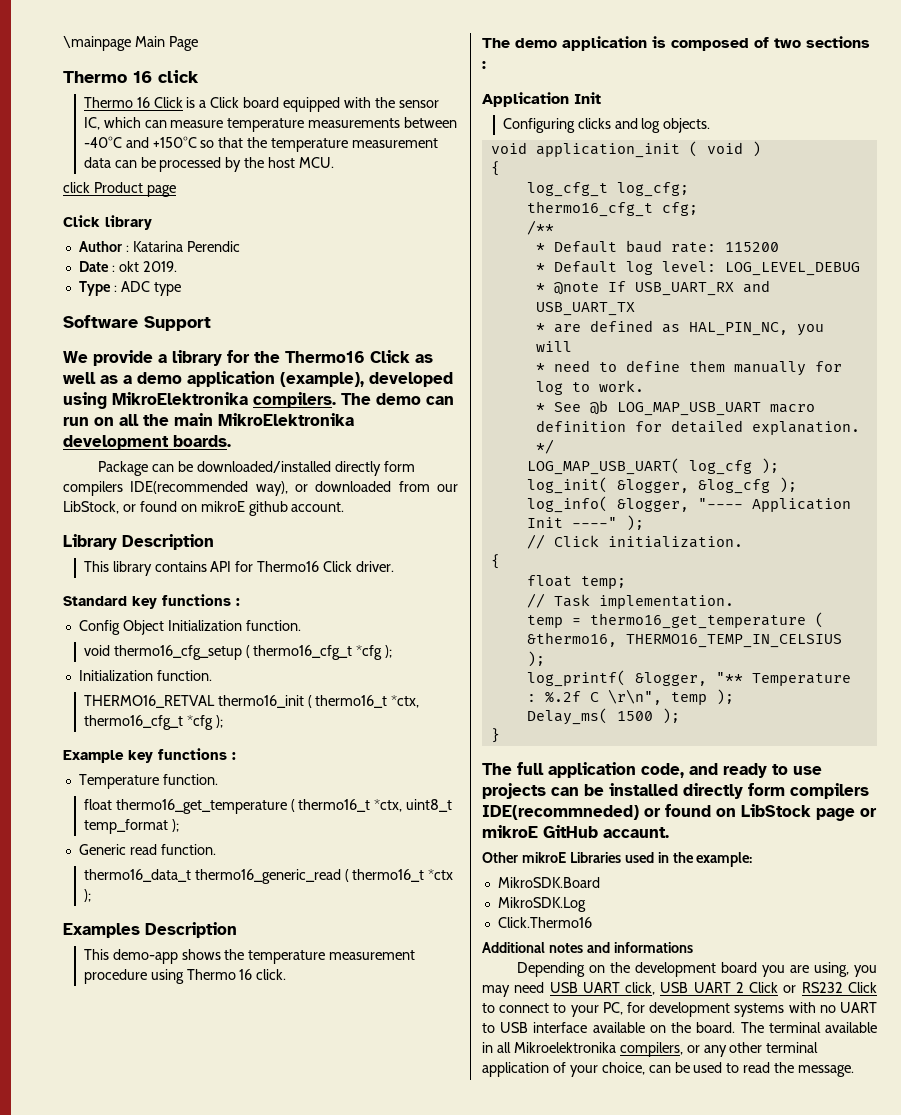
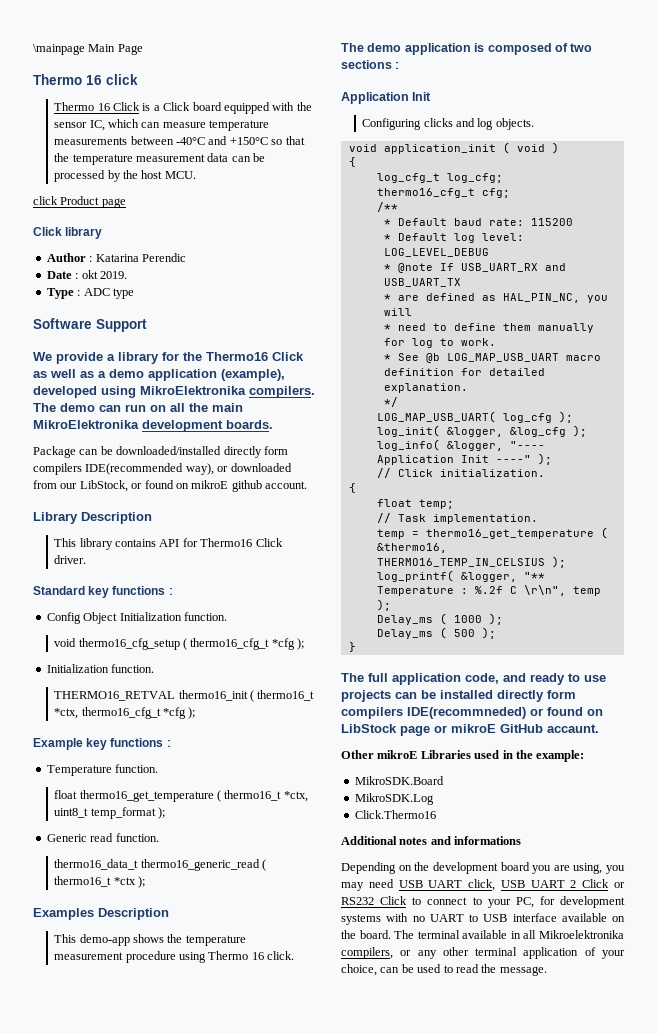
- Delay_ms( 1500 );
+ Delay_ms ( 1000 );
+ Delay_ms ( 500 );

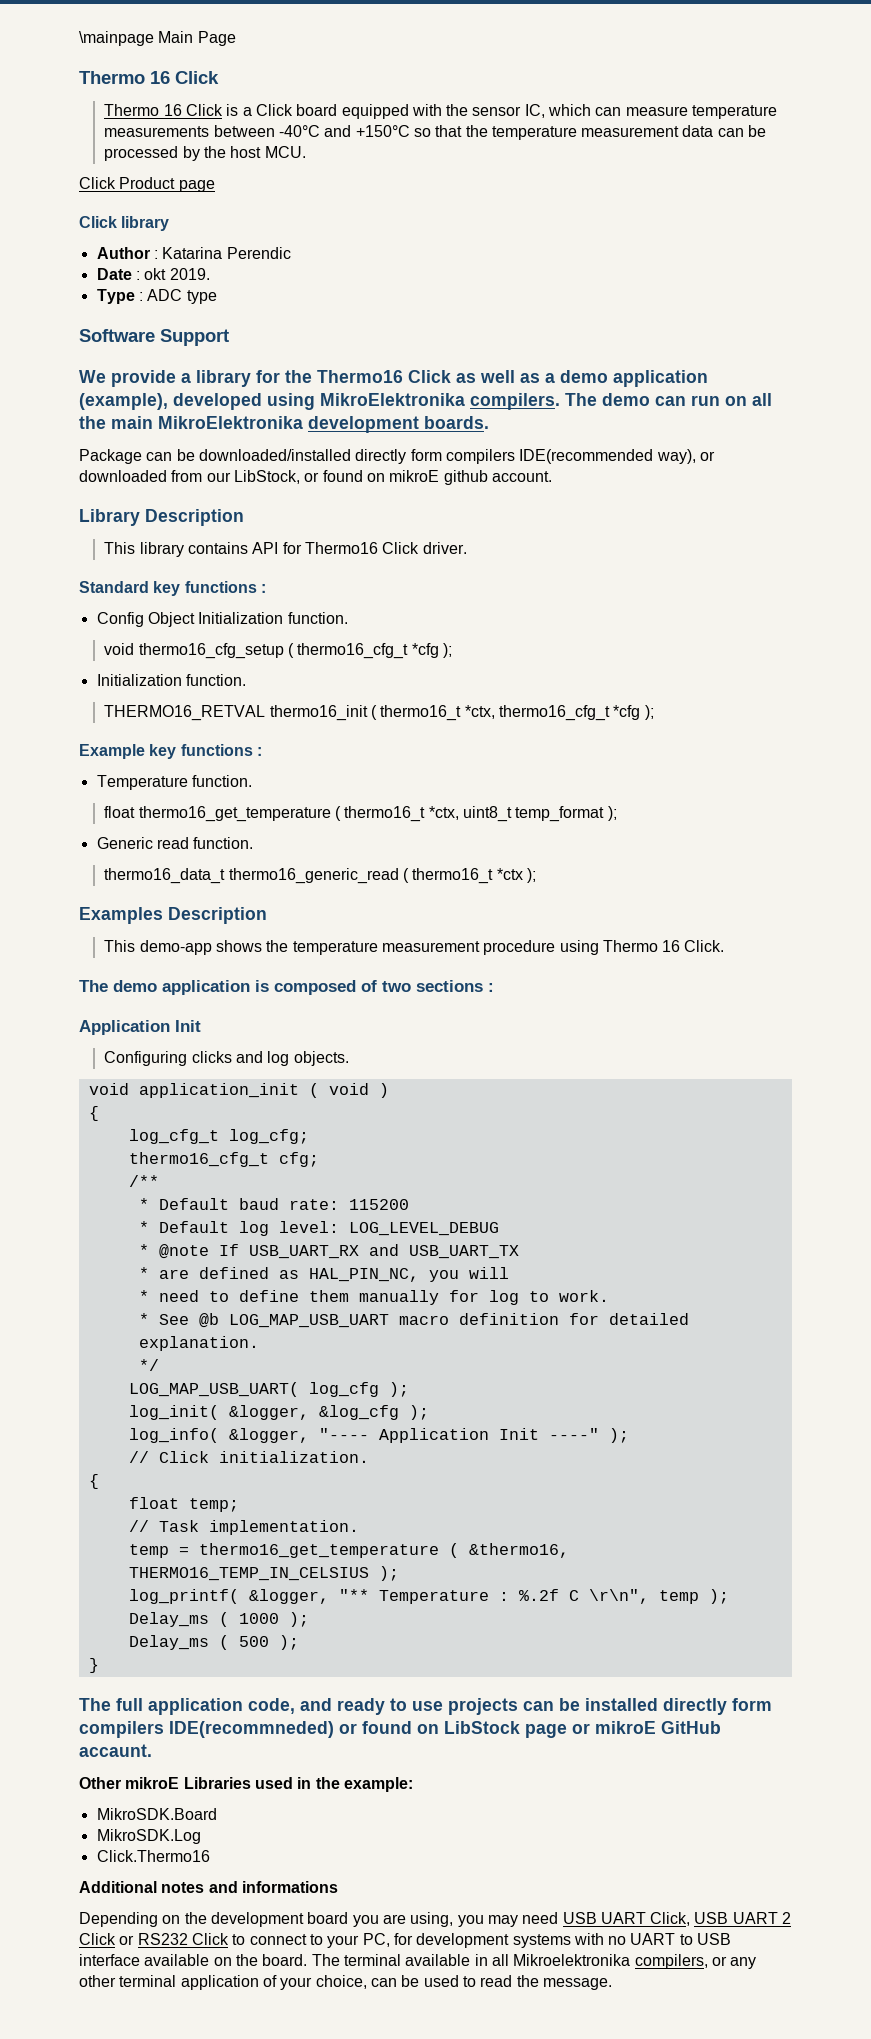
  \mainpage Main Page
- Thermo 16 click
+ Thermo 16 Click
- click Product page
+ Click Product page
- This demo-app shows the temperature measurement procedure using Thermo 16 click.
+ This demo-app shows the temperature measurement procedure using Thermo 16 Click.
- Depending on the development board you are using, you may need USB UART click, USB UART 2 Click or RS232 Click to connect to your PC, for development systems with no UART to USB interface available on the board.
+ Depending on the development board you are using, you may need USB UART Click, USB UART 2 Click or RS232 Click to connect to your PC, for development systems with no UART to USB interface available on the board.

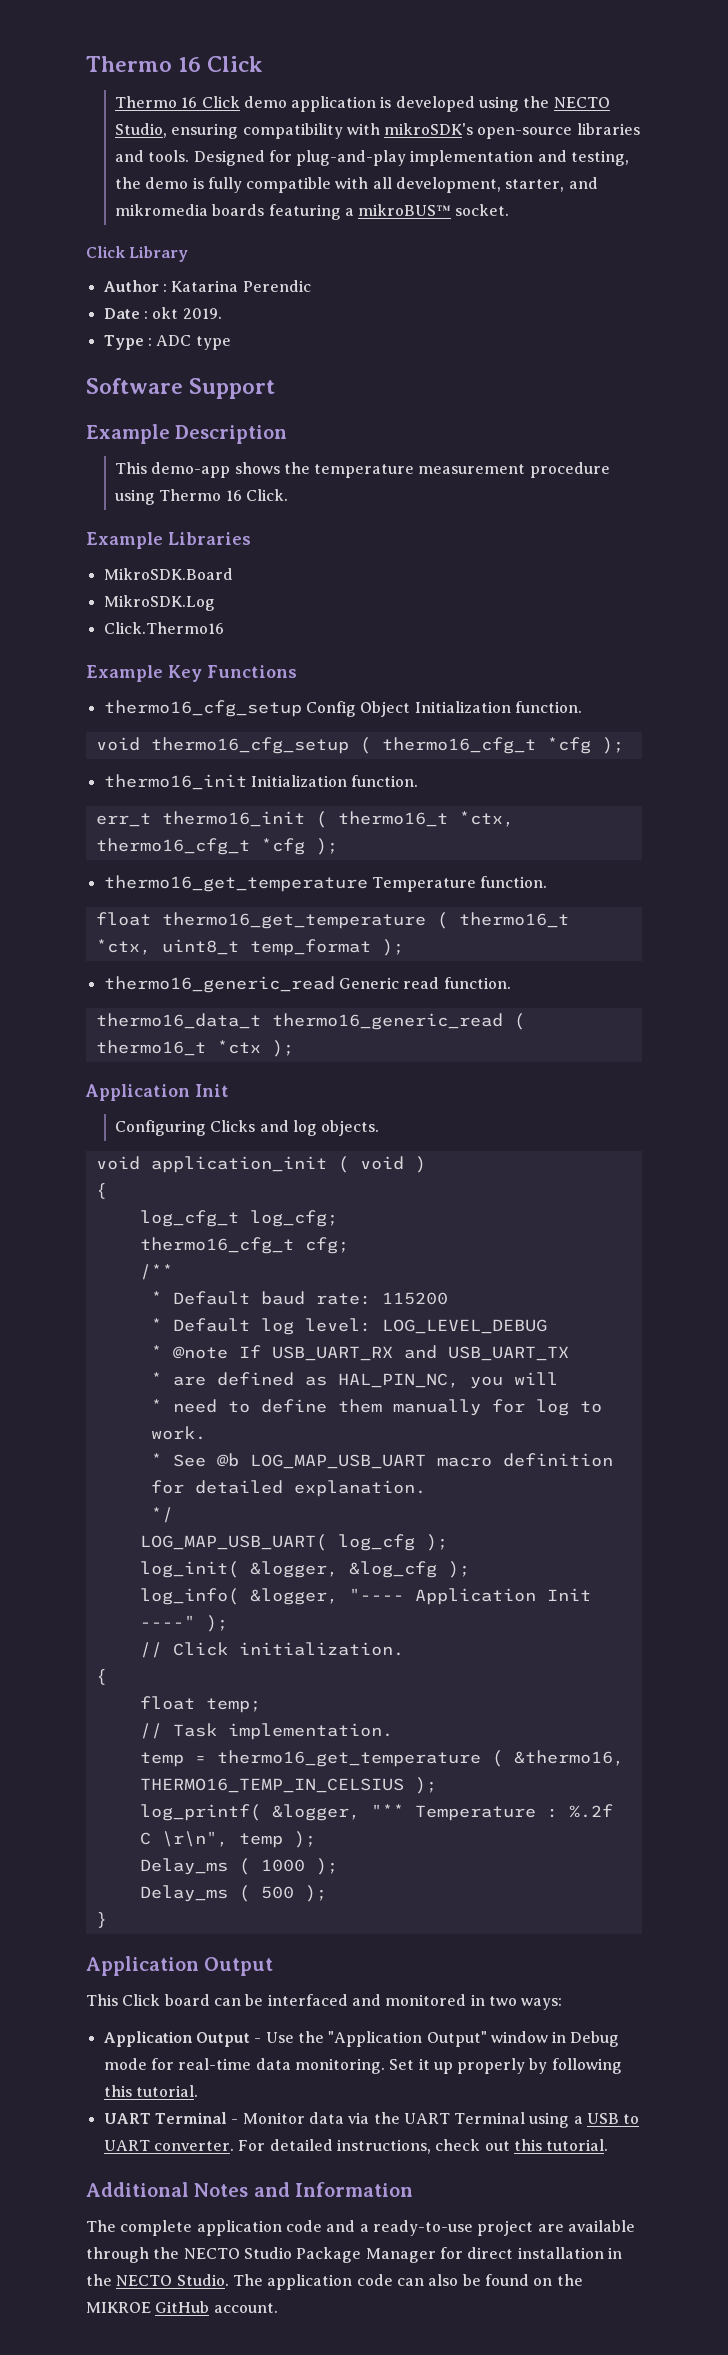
- \mainpage Main Page
- Thermo 16 Click is a Click board equipped with the sensor IC, which can measure temperature measurements between -40°C and +150°C so that the temperature measurement data can be processed by the host MCU.
- Click Product page
- Click library
+ Thermo 16 Click demo application is developed using the NECTO Studio, ensuring compatibility with mikroSDK's open-source libraries and tools. Designed for plug-and-play implementation and testing, the demo is fully compatible with all development, starter, and mikromedia boards featuring a mikroBUS™ socket.
+ Click Library
- We provide a library for the Thermo16 Click as well as a demo application (example), developed using MikroElektronika compilers. The demo can run on all the main MikroElektronika development boards.
- Package can be downloaded/installed directly form compilers IDE(recommended way), or downloaded from our LibStock, or found on mikroE github account.
- Library Description
- This library contains API for Thermo16 Click driver.
- Standard key functions :
- Config Object Initialization function.
- void thermo16_cfg_setup ( thermo16_cfg_t *cfg );
- Initialization function.
- THERMO16_RETVAL thermo16_init ( thermo16_t *ctx, thermo16_cfg_t *cfg );
- Example key functions :
- Temperature function.
- float thermo16_get_temperature ( thermo16_t *ctx, uint8_t temp_format );
- Generic read function.
- thermo16_data_t thermo16_generic_read ( thermo16_t *ctx );
- Examples Description
+ Example Description
- The demo application is composed of two sections :
+ Example Libraries
+ MikroSDK.Board
+ MikroSDK.Log
+ Click.Thermo16
+ Example Key Functions
+ thermo16_cfg_setup Config Object Initialization function.
+ void thermo16_cfg_setup ( thermo16_cfg_t *cfg );
+ thermo16_init Initialization function.
+ err_t thermo16_init ( thermo16_t *ctx, thermo16_cfg_t *cfg );
+ thermo16_get_temperature Temperature function.
+ float thermo16_get_temperature ( thermo16_t *ctx, uint8_t temp_format );
+ thermo16_generic_read Generic read function.
+ thermo16_data_t thermo16_generic_read ( thermo16_t *ctx );
- Configuring clicks and log objects.
+ Configuring Clicks and log objects.
  }
- The full application code, and ready to use projects can be installed directly form compilers IDE(recommneded) or found on LibStock page or mikroE GitHub accaunt.
- Other mikroE Libraries used in the example:
- MikroSDK.Board
- MikroSDK.Log
- Click.Thermo16
- Additional notes and informations
- Depending on the development board you are using, you may need USB UART Click, USB UART 2 Click or RS232 Click to connect to your PC, for development systems with no UART to USB interface available on the board. The terminal available in all Mikroelektronika compilers, or any other terminal application of your choice, can be used to read the message.
+ Application Output
+ This Click board can be interfaced and monitored in two ways:
+ Application Output - Use the "Application Output" window in Debug mode for real-time data monitoring. Set it up properly by following this tutorial.
+ UART Terminal - Monitor data via the UART Terminal using a USB to UART converter. For detailed instructions, check out this tutorial.
+ Additional Notes and Information
+ The complete application code and a ready-to-use project are available through the NECTO Studio Package Manager for direct installation in the NECTO Studio. The application code can also be found on the MIKROE GitHub account.

